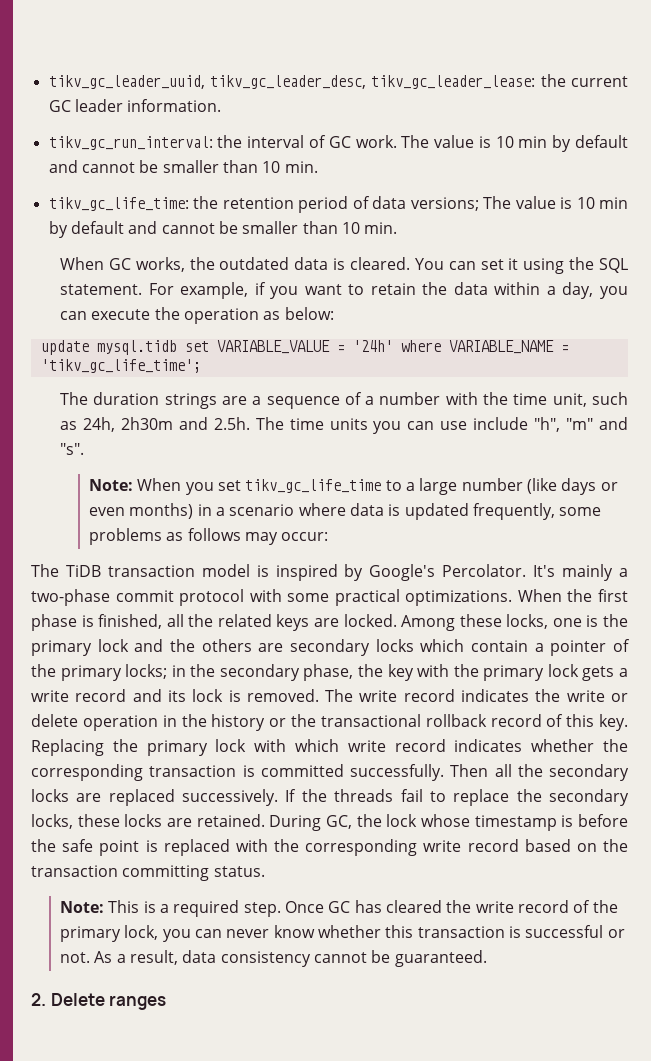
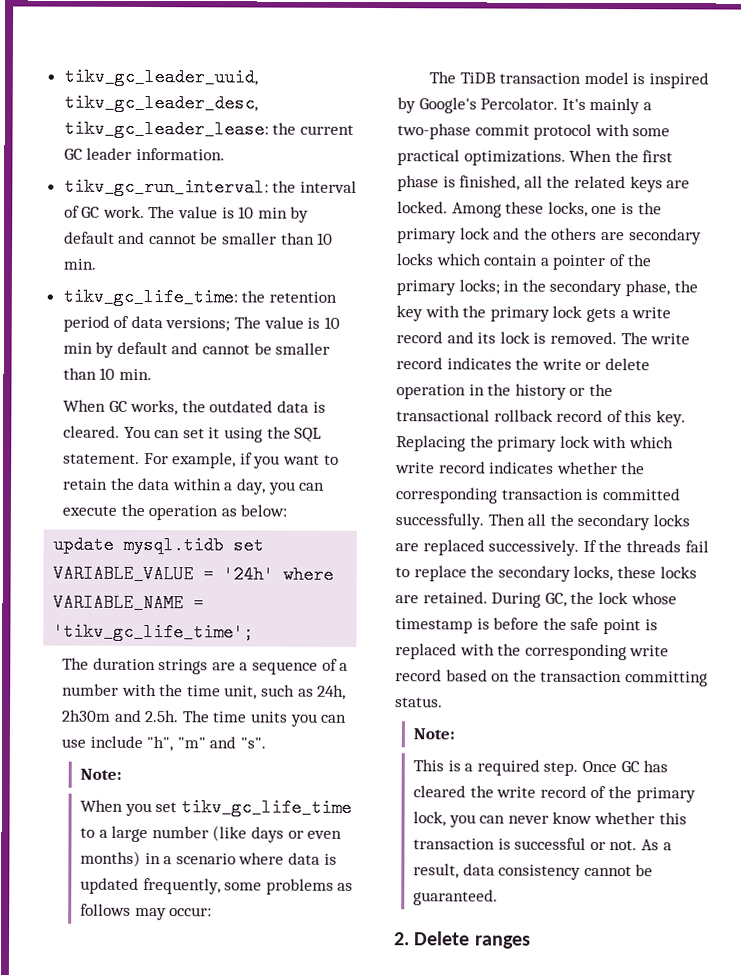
  The duration strings are a sequence of a number with the time unit, such as 24h, 2h30m and 2.5h. The time units you can use include "h", "m" and "s".
- Note: When you set tikv_gc_life_time to a large number (like days or even months) in a scenario where data is updated frequently, some problems as follows may occur:
+ Note:
+ When you set tikv_gc_life_time to a large number (like days or even months) in a scenario where data is updated frequently, some problems as follows may occur:
  During GC, the lock whose timestamp is before the safe point is replaced with the corresponding write record based on the transaction committing status.
- Note: This is a required step.
+ Note:
+ This is a required step.

